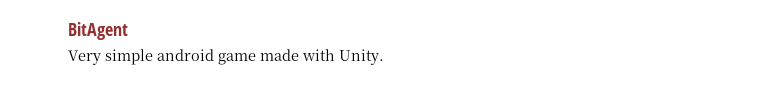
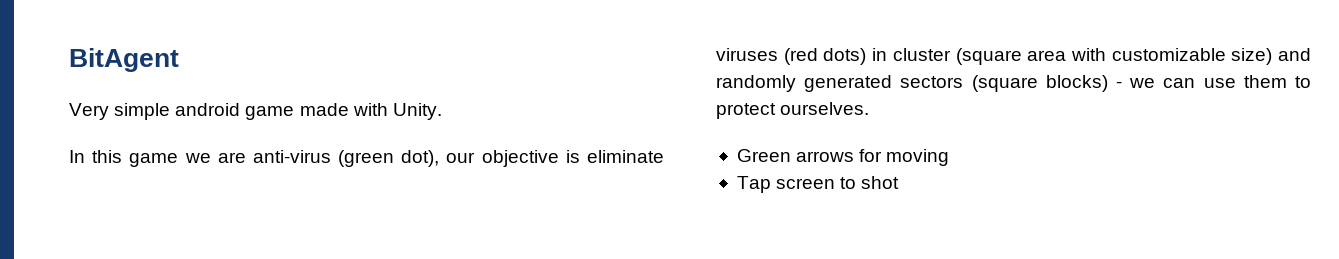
+ In this game we are anti-virus (green dot), our objective is eliminate viruses (red dots) in cluster (square area with customizable size) and randomly generated sectors (square blocks) - we can use them to protect ourselves.
+ Green arrows for moving
+ Tap screen to shot

